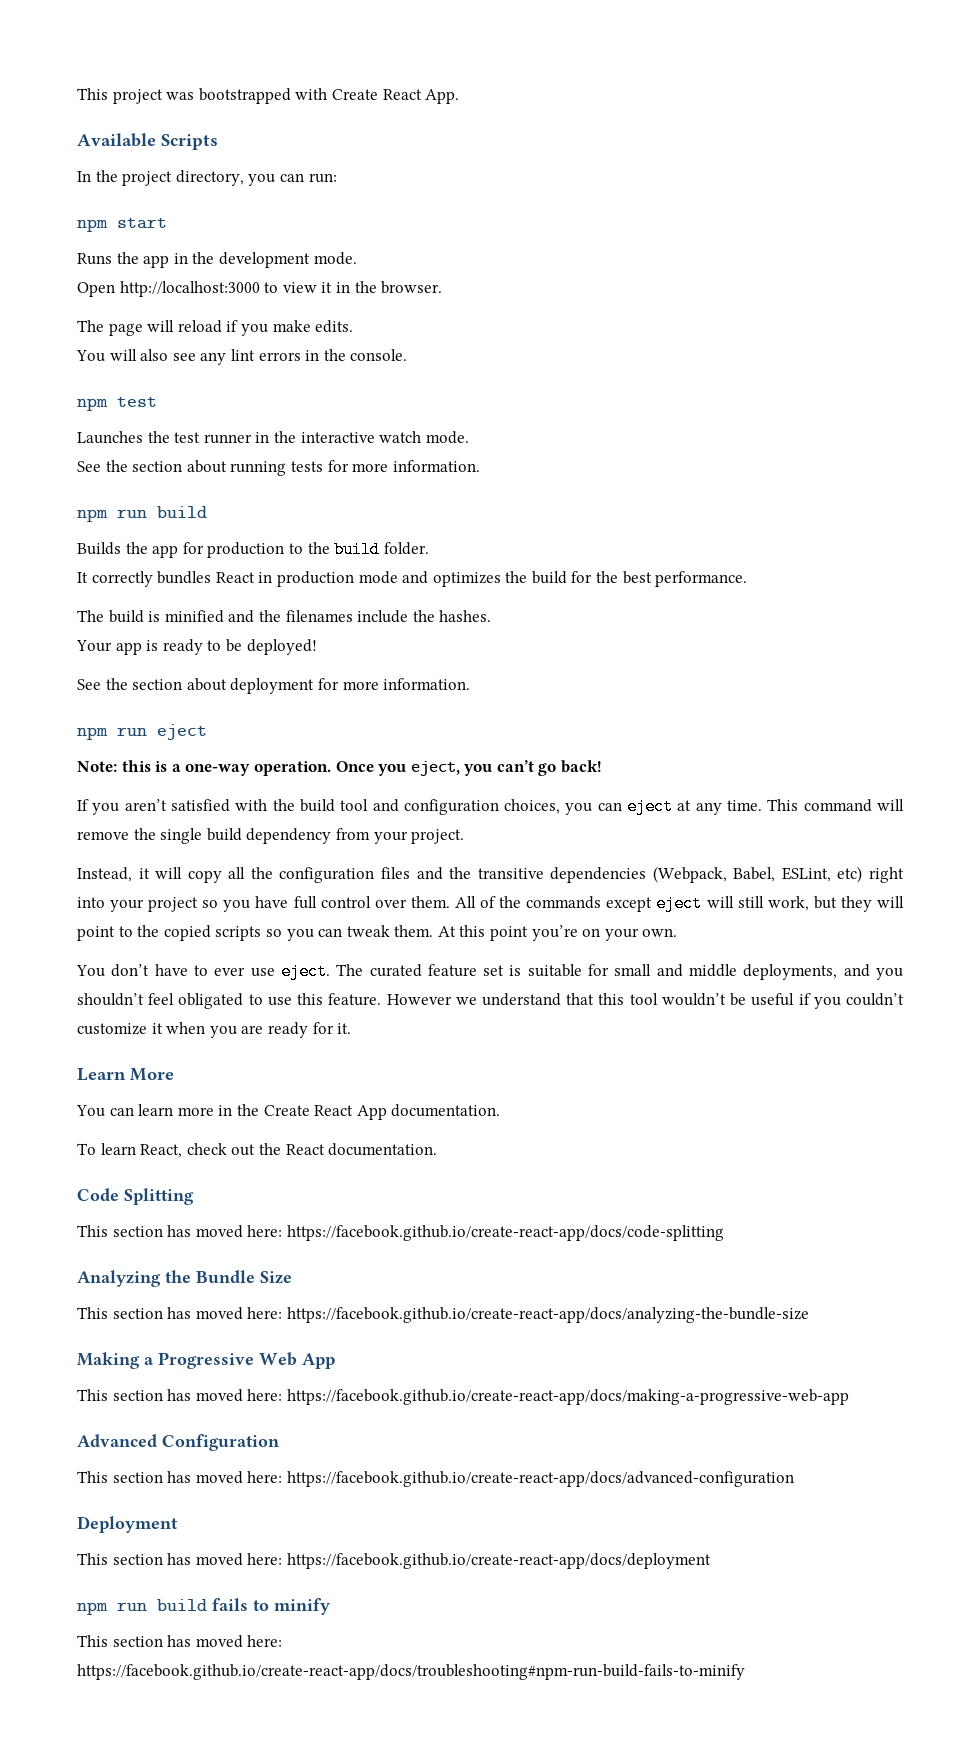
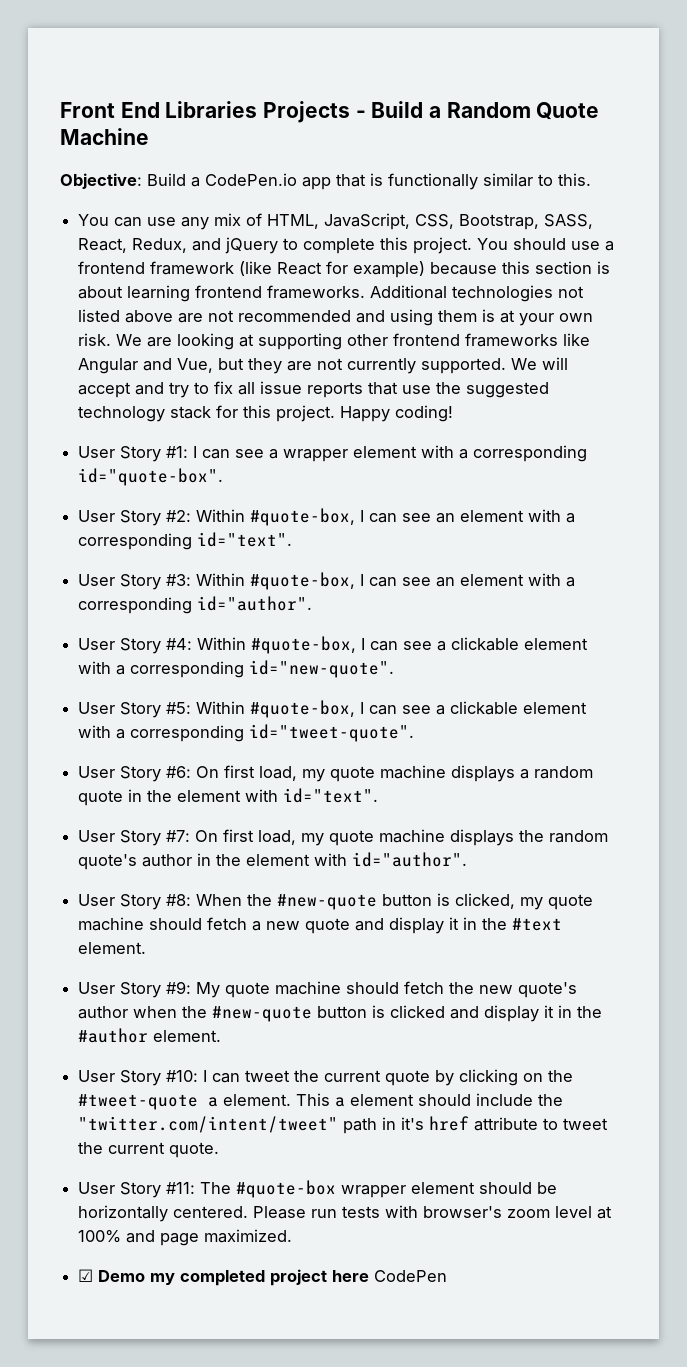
- This project was bootstrapped with Create React App.
- Available Scripts
- In the project directory, you can run:
- npm start
- Runs the app in the development mode.
- Open http://localhost:3000 to view it in the browser.
- The page will reload if you make edits.
- You will also see any lint errors in the console.
- npm test
- Launches the test runner in the interactive watch mode.
- See the section about running tests for more information.
- npm run build
- Builds the app for production to the build folder.
- It correctly bundles React in production mode and optimizes the build for the best performance.
- The build is minified and the filenames include the hashes.
- Your app is ready to be deployed!
- See the section about deployment for more information.
- npm run eject
- Note: this is a one-way operation. Once you eject, you can’t go back!
- If you aren’t satisfied with the build tool and configuration choices, you can eject at any time. This command will remove the single build dependency from your project.
- Instead, it will copy all the configuration files and the transitive dependencies (Webpack, Babel, ESLint, etc) right into your project so you have full control over them. All of the commands except eject will still work, but they will point to the copied scripts so you can tweak them. At this point you’re on your own.
- You don’t have to ever use eject. The curated feature set is suitable for small and middle deployments, and you shouldn’t feel obligated to use this feature. However we understand that this tool wouldn’t be useful if you couldn’t customize it when you are ready for it.
- Learn More
- You can learn more in the Create React App documentation.
- To learn React, check out the React documentation.
- Code Splitting
- This section has moved here: https://facebook.github.io/create-react-app/docs/code-splitting
- Analyzing the Bundle Size
- This section has moved here: https://facebook.github.io/create-react-app/docs/analyzing-the-bundle-size
- Making a Progressive Web App
- This section has moved here: https://facebook.github.io/create-react-app/docs/making-a-progressive-web-app
- Advanced Configuration
- This section has moved here: https://facebook.github.io/create-react-app/docs/advanced-configuration
- Deployment
- This section has moved here: https://facebook.github.io/create-react-app/docs/deployment
- npm run build fails to minify
- This section has moved here: https://facebook.github.io/create-react-app/docs/troubleshooting#npm-run-build-fails-to-minify
+ Front End Libraries Projects - Build a Random Quote Machine
+ Objective: Build a CodePen.io app that is functionally similar to this.
+ You can use any mix of HTML, JavaScript, CSS, Bootstrap, SASS, React, Redux, and jQuery to complete this project. You should use a frontend framework (like React for example) because this section is about learning frontend frameworks. Additional technologies not listed above are not recommended and using them is at your own risk. We are looking at supporting other frontend frameworks like Angular and Vue, but they are not currently supported. We will accept and try to fix all issue reports that use the suggested technology stack for this project. Happy coding!
+ User Story #1: I can see a wrapper element with a corresponding id="quote-box".
+ User Story #2: Within #quote-box, I can see an element with a corresponding id="text".
+ User Story #3: Within #quote-box, I can see an element with a corresponding id="author".
+ User Story #4: Within #quote-box, I can see a clickable element with a corresponding id="new-quote".
+ User Story #5: Within #quote-box, I can see a clickable element with a corresponding id="tweet-quote".
+ User Story #6: On first load, my quote machine displays a random quote in the element with id="text".
+ User Story #7: On first load, my quote machine displays the random quote's author in the element with id="author".
+ User Story #8: When the #new-quote button is clicked, my quote machine should fetch a new quote and display it in the #text element.
+ User Story #9: My quote machine should fetch the new quote's author when the #new-quote button is clicked and display it in the #author element.
+ User Story #10: I can tweet the current quote by clicking on the #tweet-quote a element. This a element should include the "twitter.com/intent/tweet" path in it's href attribute to tweet the current quote.
+ User Story #11: The #quote-box wrapper element should be horizontally centered. Please run tests with browser's zoom level at 100% and page maximized.
+ ☑ Demo my completed project here CodePen

